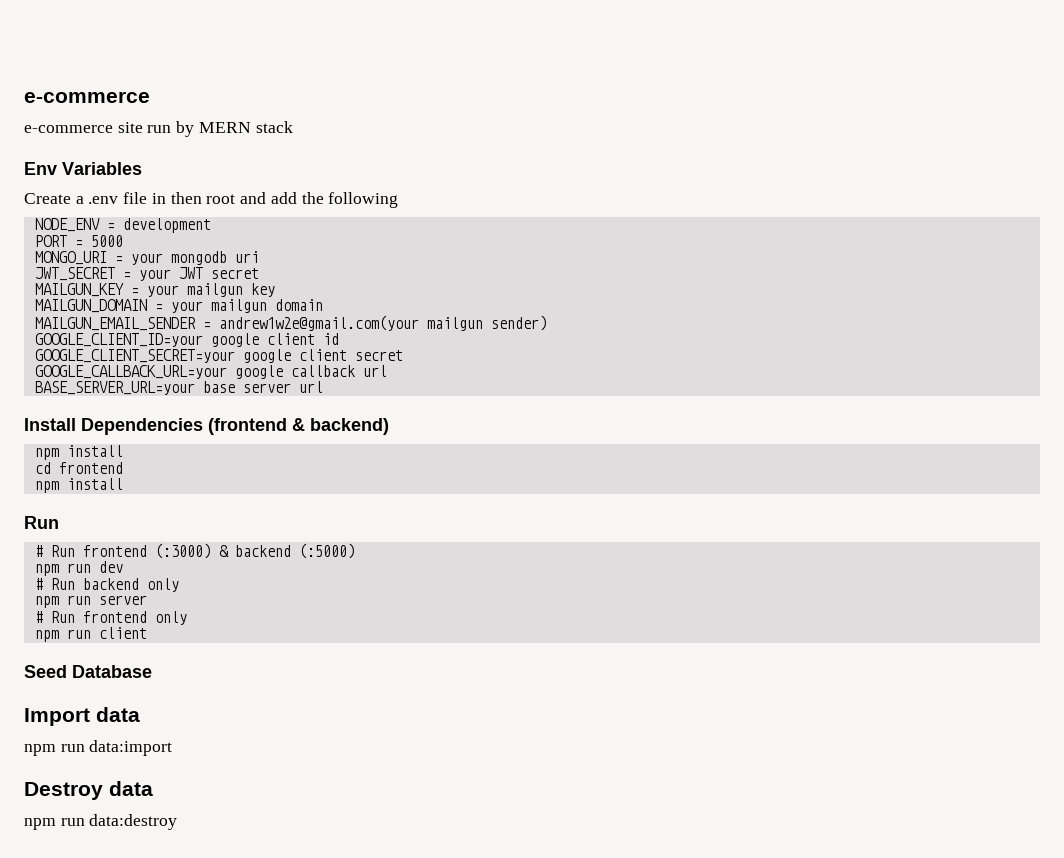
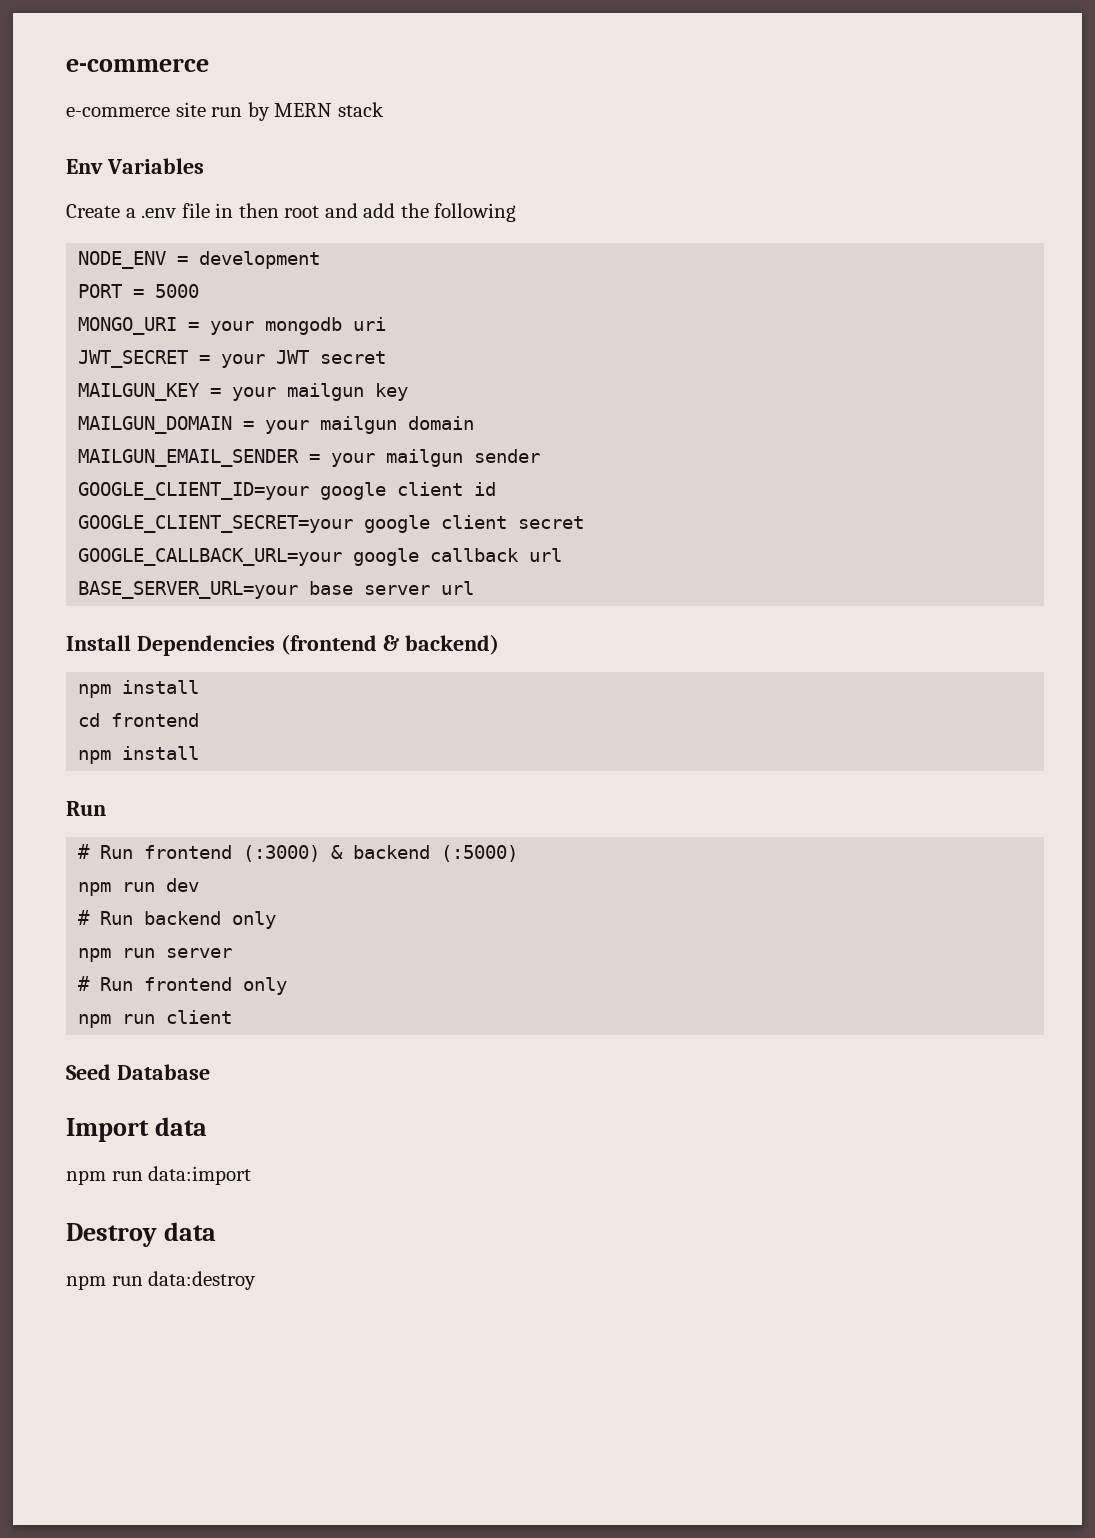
- MAILGUN_EMAIL_SENDER = andrew1w2e@gmail.com(your mailgun sender)
+ MAILGUN_EMAIL_SENDER = your mailgun sender

